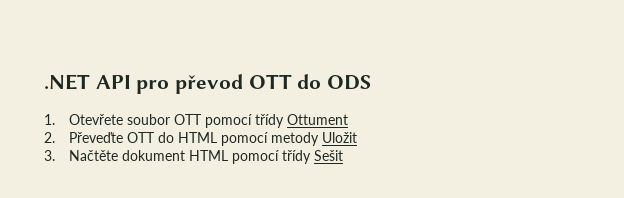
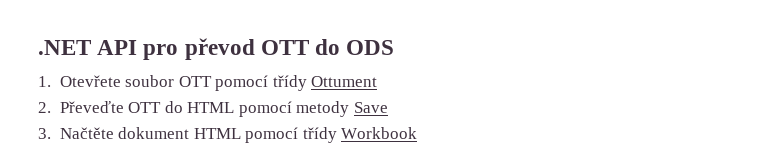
- 2. Převeďte OTT do HTML pomocí metody Uložit
+ 2. Převeďte OTT do HTML pomocí metody Save
- 3. Načtěte dokument HTML pomocí třídy Sešit
+ 3. Načtěte dokument HTML pomocí třídy Workbook

